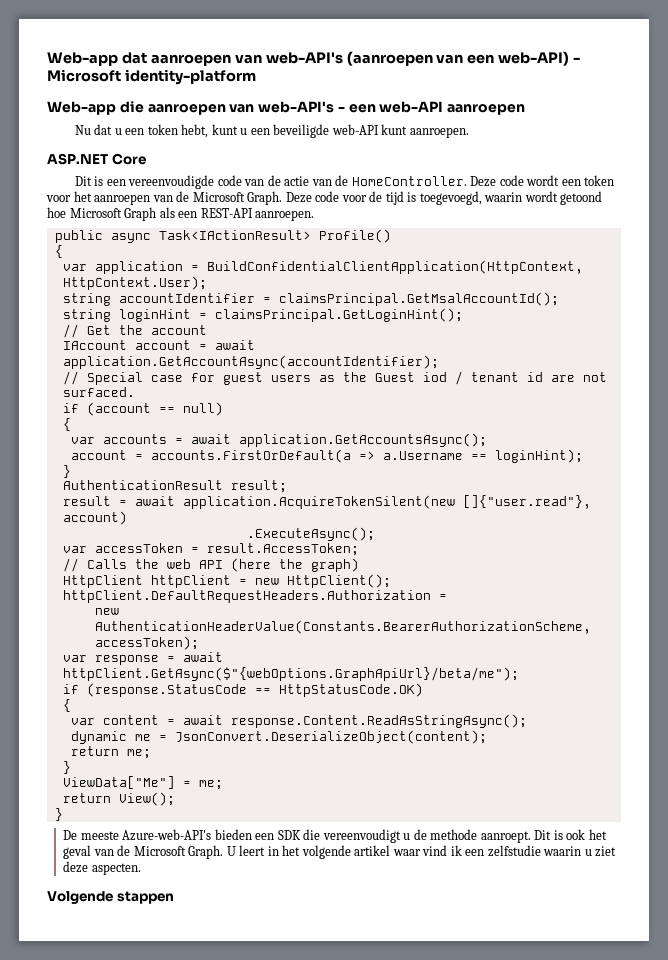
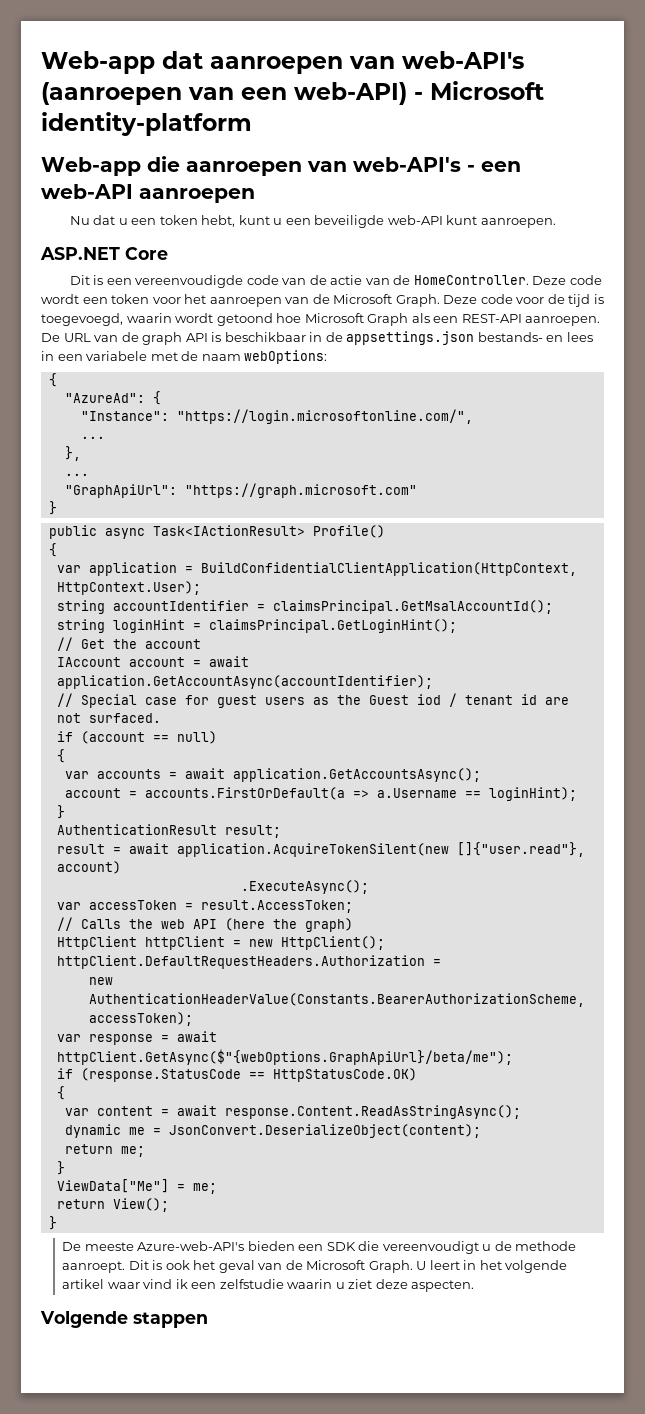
+ De URL van de graph API is beschikbaar in de appsettings.json bestands- en lees in een variabele met de naam webOptions:
+ {
+ "AzureAd": {
+ "Instance": "https://login.microsoftonline.com/",
+ ...
+ },
+ ...
+ "GraphApiUrl": "https://graph.microsoft.com"
+ }

